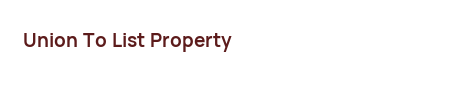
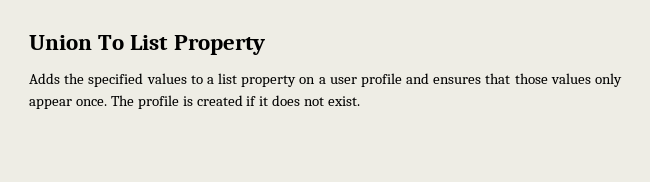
+ Adds the specified values to a list property on a user profile and ensures that those values only appear once. The profile is created if it does not exist.

